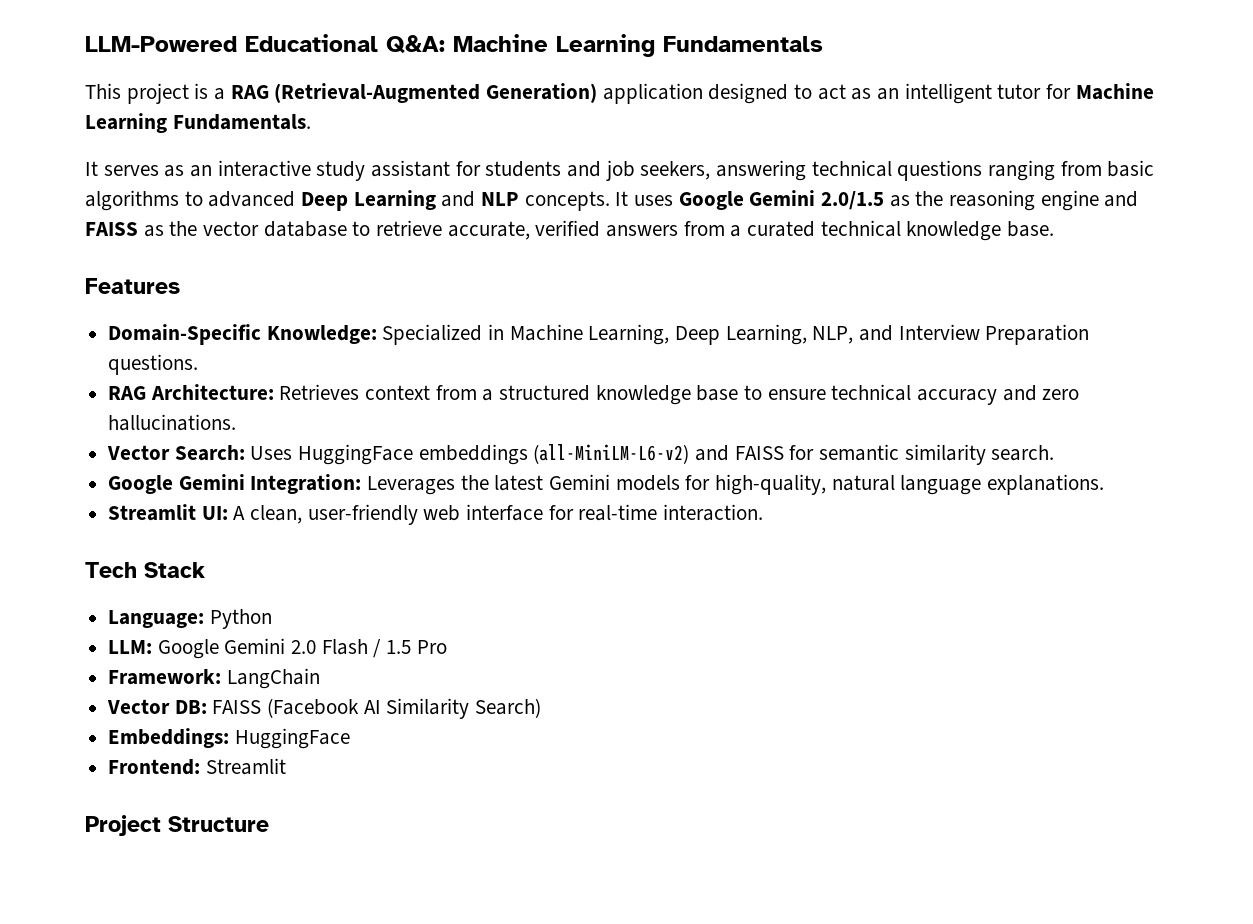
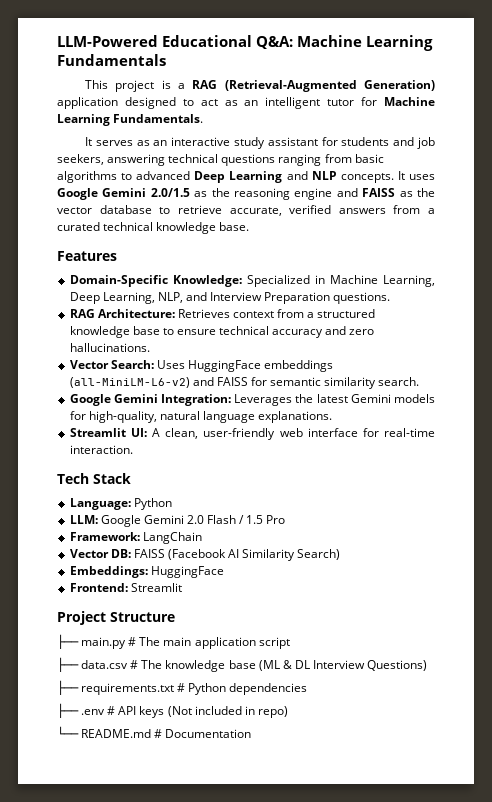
+ ├── main.py # The main application script
+ ├── data.csv # The knowledge base (ML & DL Interview Questions)
+ ├── requirements.txt # Python dependencies
+ ├── .env # API keys (Not included in repo)
+ └── README.md # Documentation

